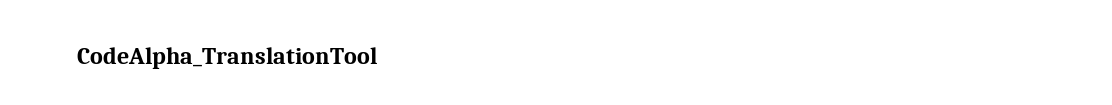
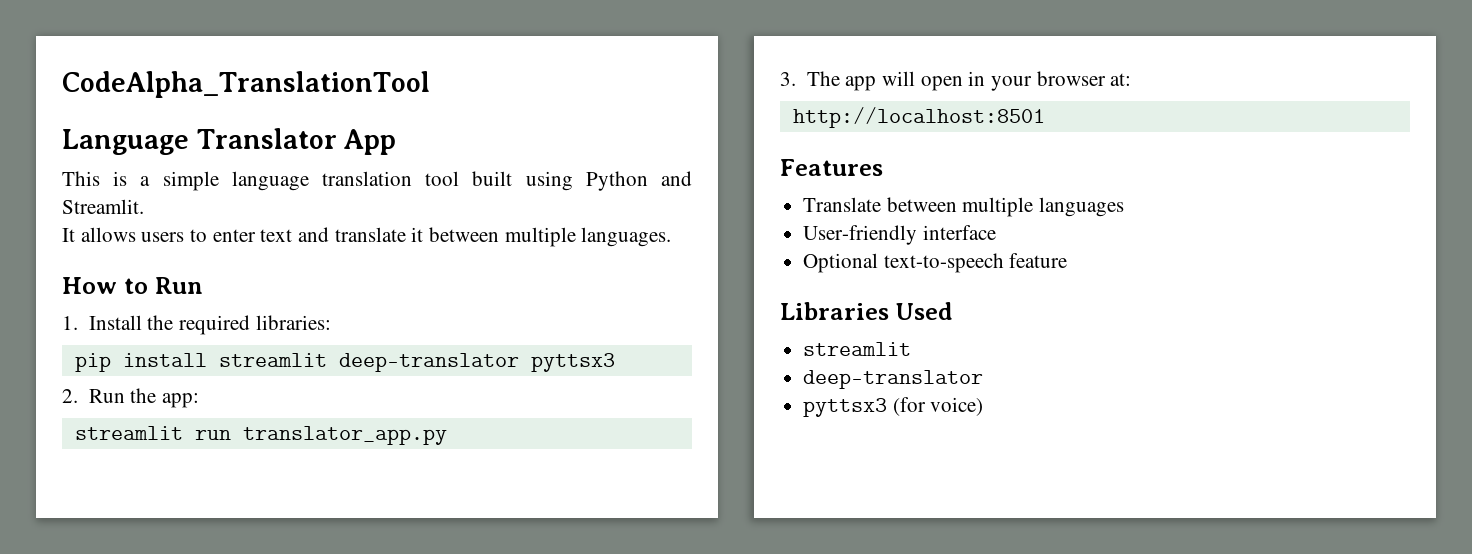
+ Language Translator App
+ This is a simple language translation tool built using Python and Streamlit.
+ It allows users to enter text and translate it between multiple languages.
+ How to Run
+ 1. Install the required libraries:
+ pip install streamlit deep-translator pyttsx3
+ 2. Run the app:
+ streamlit run translator_app.py
+ 3. The app will open in your browser at:
+ http://localhost:8501
+ Features
+ Translate between multiple languages
+ User-friendly interface
+ Optional text-to-speech feature
+ Libraries Used
+ streamlit
+ deep-translator
+ pyttsx3 (for voice)

